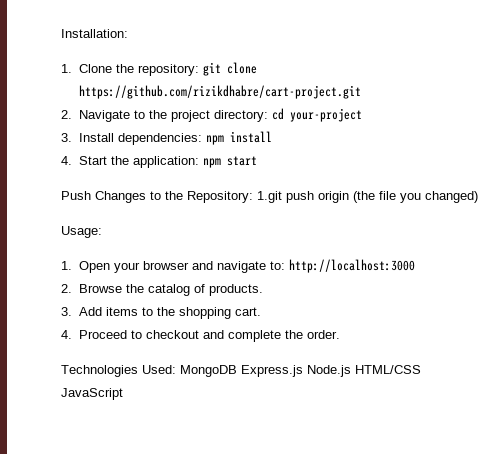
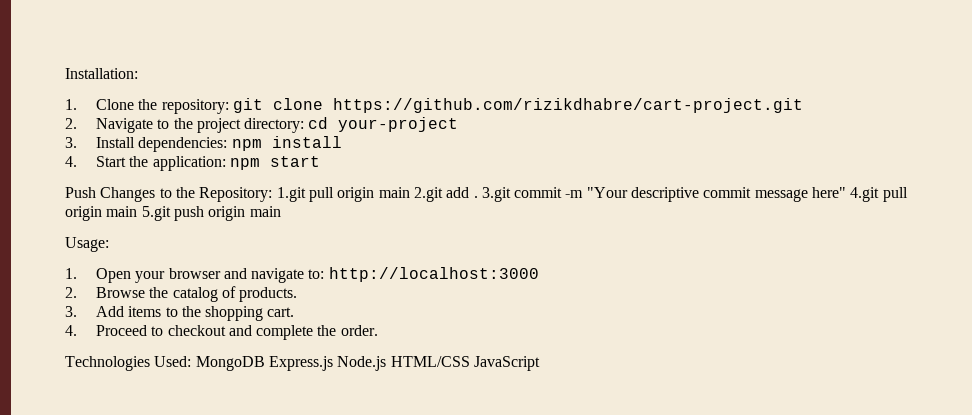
- Push Changes to the Repository: 1.git push origin (the file you changed)
+ Push Changes to the Repository: 1.git pull origin main 2.git add . 3.git commit -m "Your descriptive commit message here" 4.git pull origin main 5.git push origin main

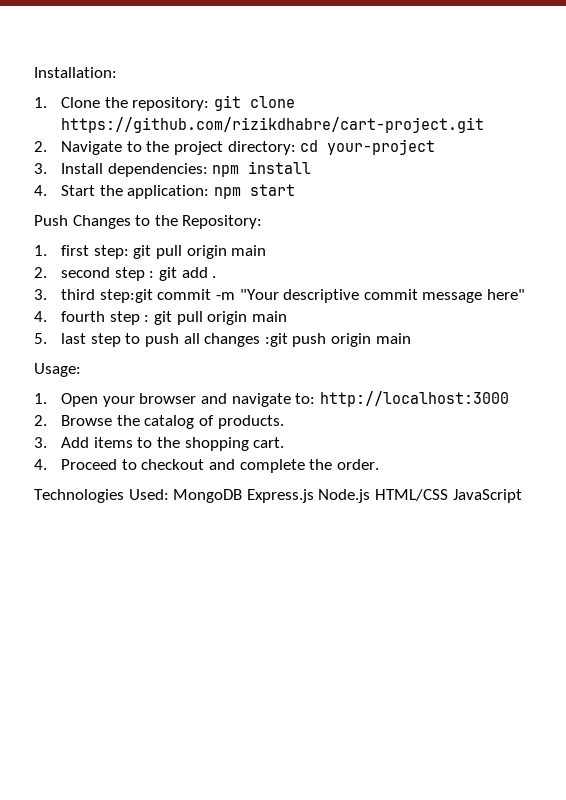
- Push Changes to the Repository: 1.git pull origin main 2.git add . 3.git commit -m "Your descriptive commit message here" 4.git pull origin main 5.git push origin main
+ Push Changes to the Repository:
+ 1. first step: git pull origin main
+ 2. second step : git add .
+ 3. third step:git commit -m "Your descriptive commit message here"
+ 4. fourth step : git pull origin main
+ 5. last step to push all changes :git push origin main

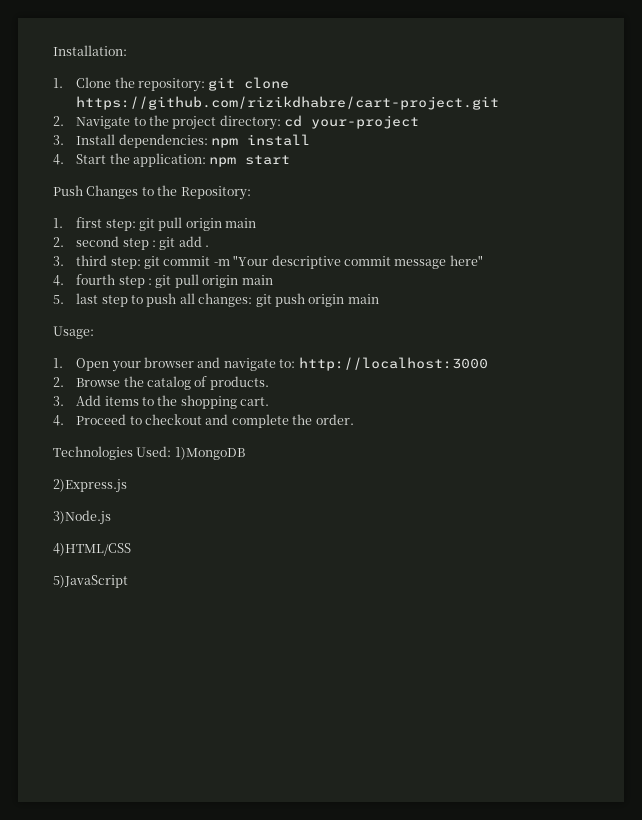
- 3. third step:git commit -m "Your descriptive commit message here"
+ 3. third step: git commit -m "Your descriptive commit message here"
- 5. last step to push all changes :git push origin main
+ 5. last step to push all changes: git push origin main
- Technologies Used: MongoDB Express.js Node.js HTML/CSS JavaScript
+ Technologies Used: 1)MongoDB
+ 2)Express.js
+ 3)Node.js
+ 4)HTML/CSS
+ 5)JavaScript

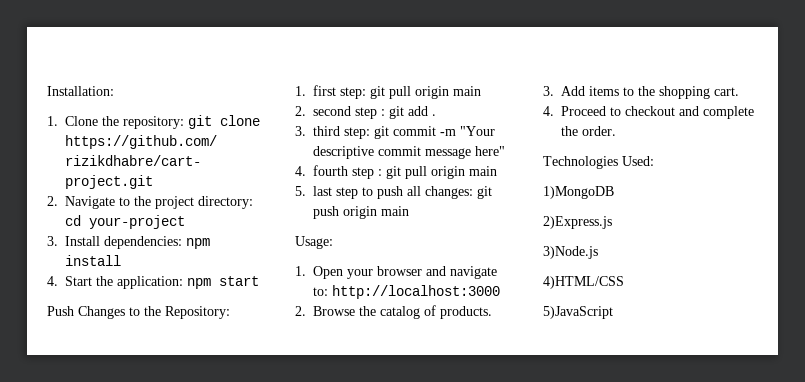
- Technologies Used: 1)MongoDB
+ Technologies Used:
+ 1)MongoDB

